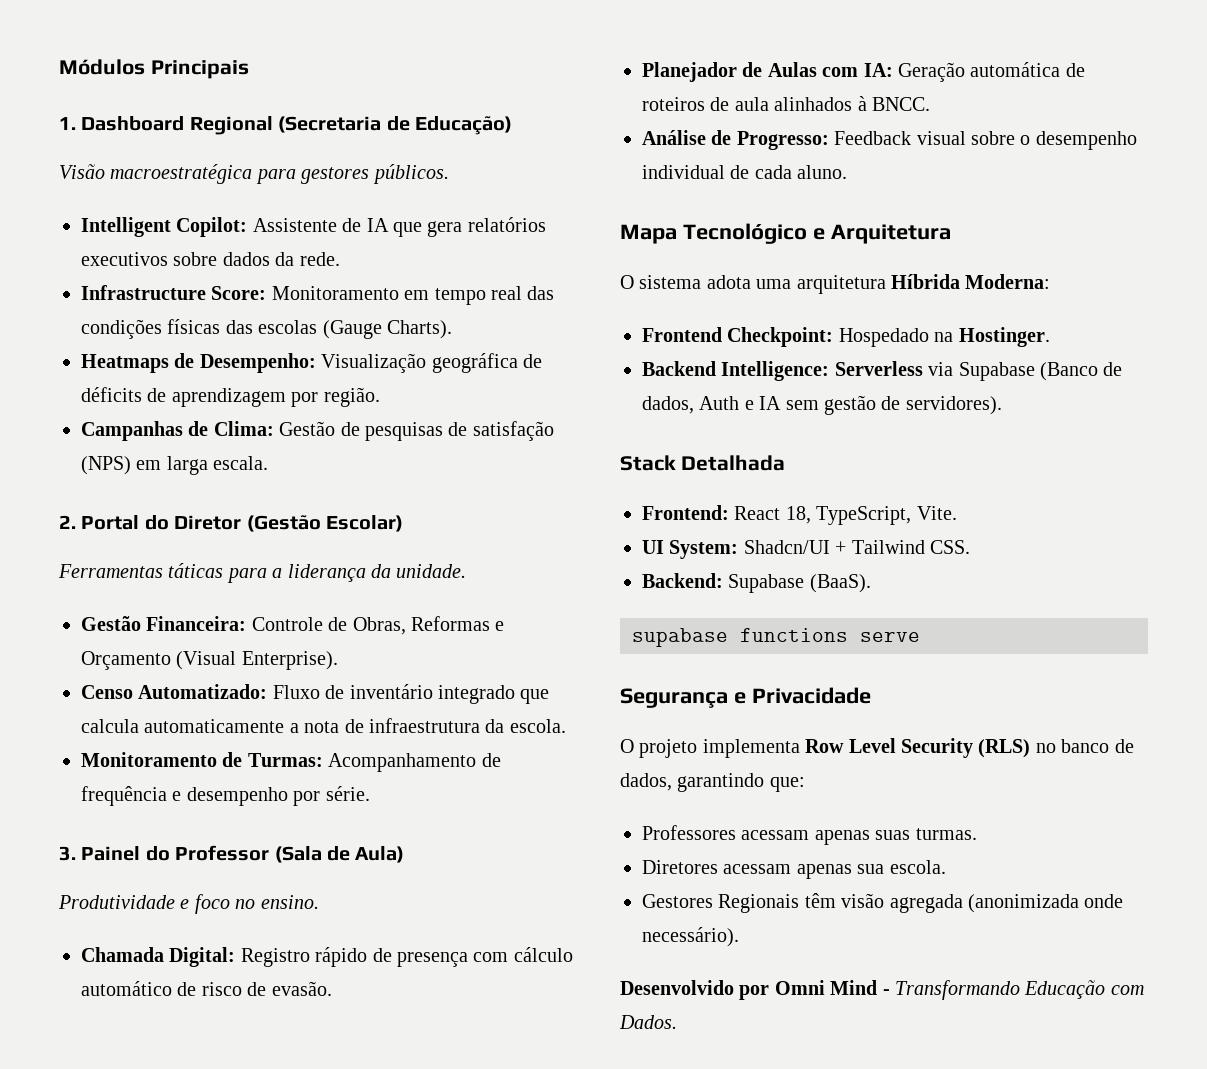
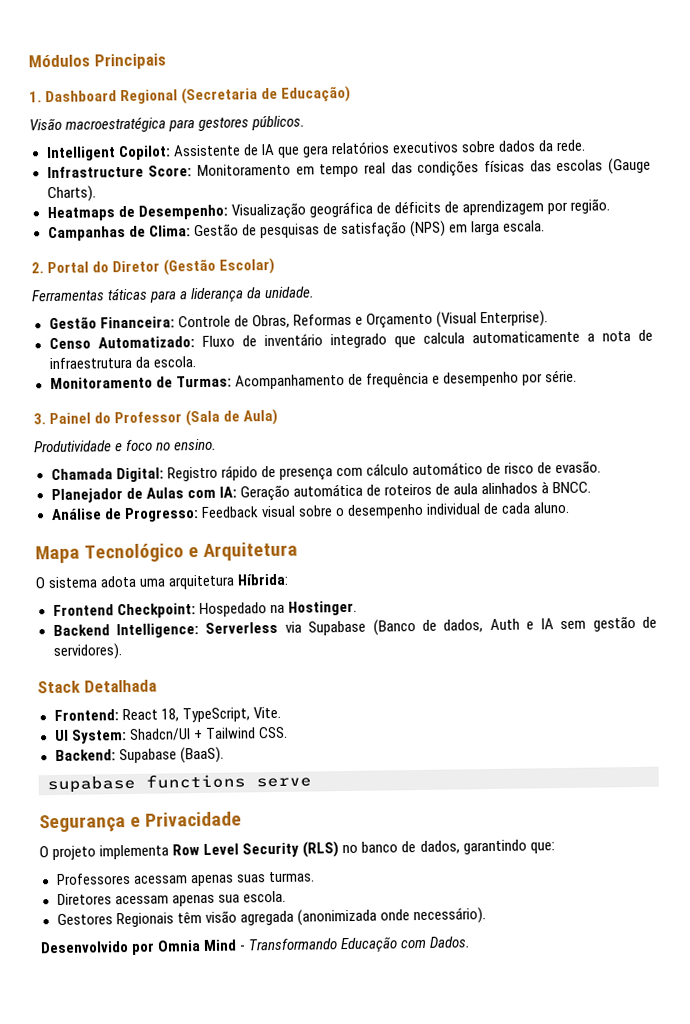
- O sistema adota uma arquitetura Híbrida Moderna:
+ O sistema adota uma arquitetura Híbrida:
- Desenvolvido por Omni Mind - Transformando Educação com Dados.
+ Desenvolvido por Omnia Mind - Transformando Educação com Dados.

